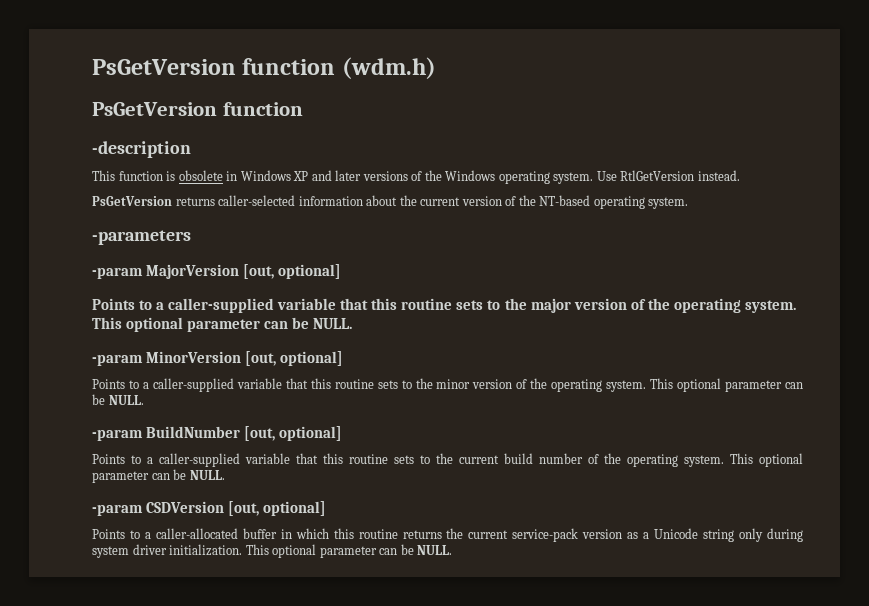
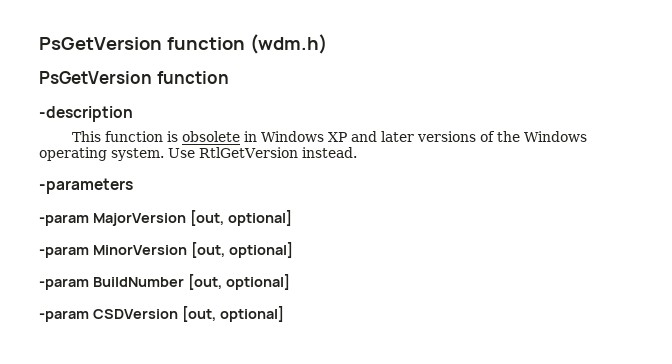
- PsGetVersion returns caller-selected information about the current version of the NT-based operating system.
- Points to a caller-supplied variable that this routine sets to the major version of the operating system. This optional parameter can be NULL.
  -param MinorVersion [out, optional]
- Points to a caller-supplied variable that this routine sets to the minor version of the operating system. This optional parameter can be NULL.
  -param BuildNumber [out, optional]
- Points to a caller-supplied variable that this routine sets to the current build number of the operating system. This optional parameter can be NULL.
  -param CSDVersion [out, optional]
- Points to a caller-allocated buffer in which this routine returns the current service-pack version as a Unicode string only during system driver initialization. This optional parameter can be NULL.

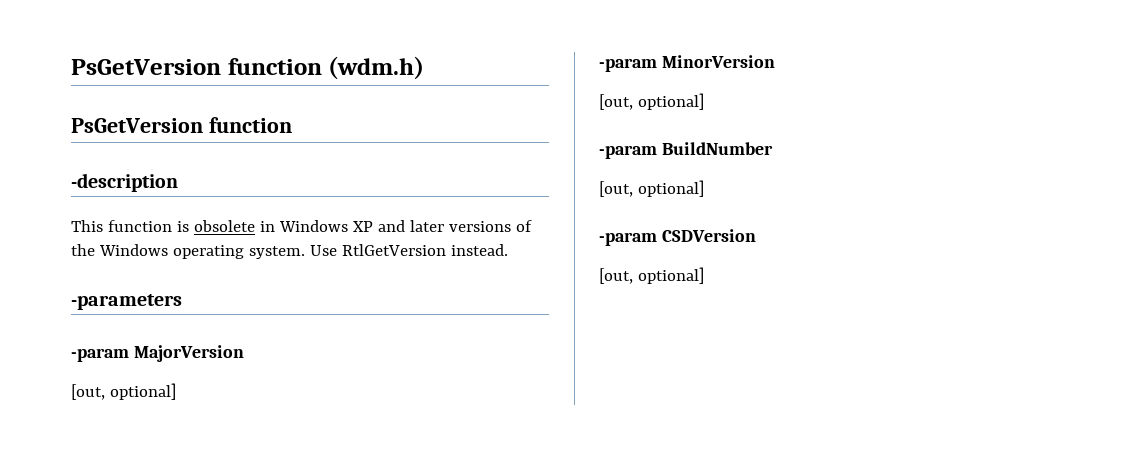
- -param MajorVersion [out, optional]
+ -param MajorVersion
+ [out, optional]
- -param MinorVersion [out, optional]
+ -param MinorVersion
+ [out, optional]
- -param BuildNumber [out, optional]
+ -param BuildNumber
+ [out, optional]
- -param CSDVersion [out, optional]
+ -param CSDVersion
+ [out, optional]

